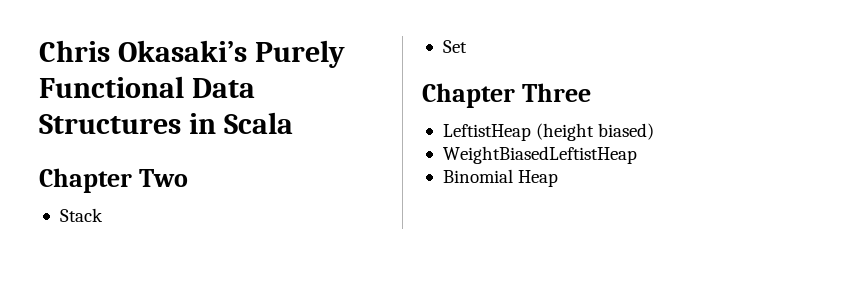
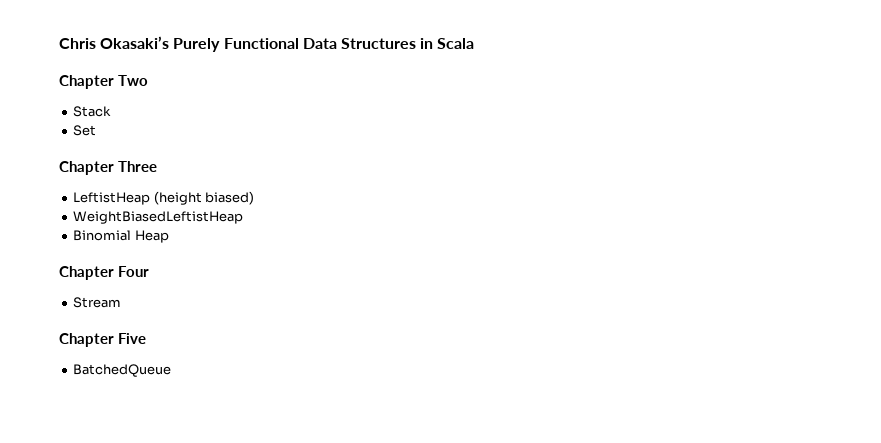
+ Chapter Four
+ Stream
+ Chapter Five
+ BatchedQueue

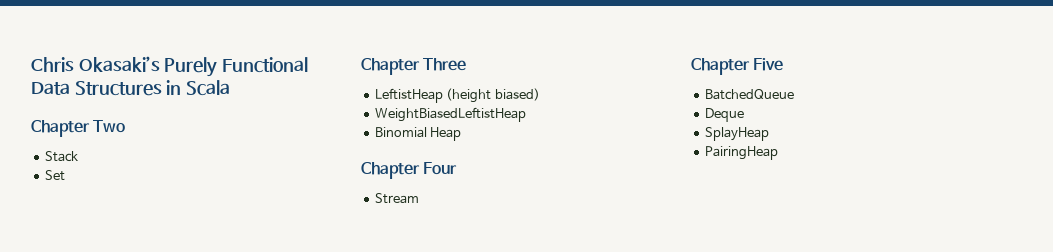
+ Deque
+ SplayHeap
+ PairingHeap

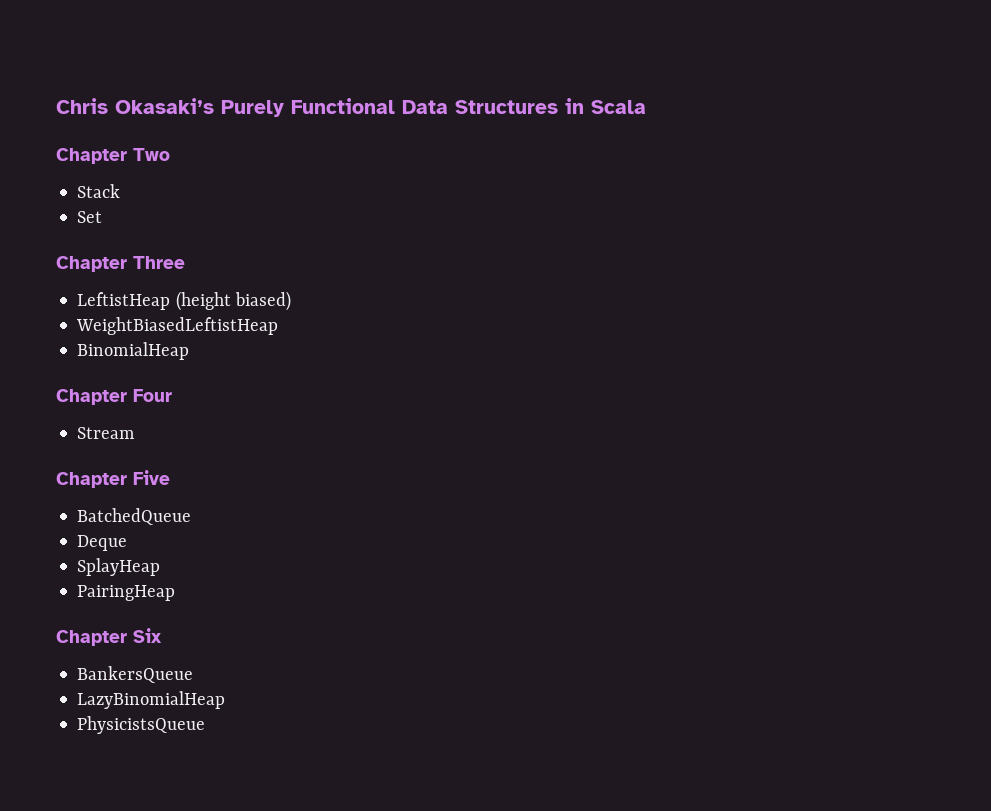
- Binomial Heap
+ BinomialHeap
+ Chapter Six
+ BankersQueue
+ LazyBinomialHeap
+ PhysicistsQueue

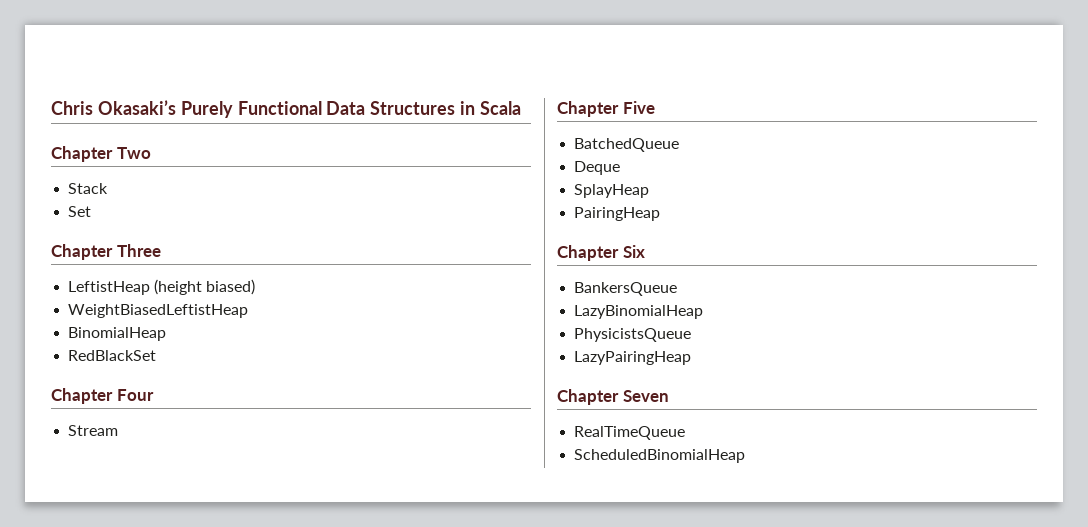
+ RedBlackSet
+ LazyPairingHeap
+ Chapter Seven
+ RealTimeQueue
+ ScheduledBinomialHeap

